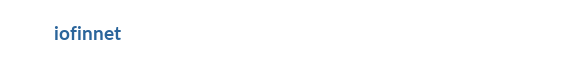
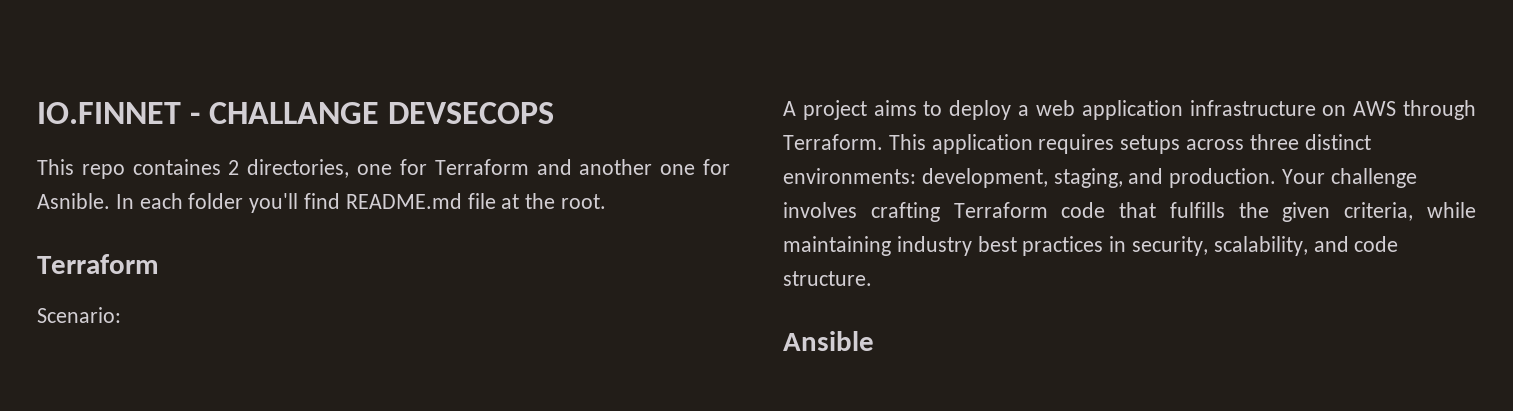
- iofinnet
+ IO.FINNET - CHALLANGE DEVSECOPS
+ This repo containes 2 directories, one for Terraform and another one for Asnible. In each folder you'll find README.md file at the root.
+ Terraform
+ Scenario:
+ A project aims to deploy a web application infrastructure on AWS through Terraform. This application requires setups across three distinct environments: development, staging, and production. Your challenge involves crafting Terraform code that fulfills the given criteria, while maintaining industry best practices in security, scalability, and code structure.
+ Ansible

